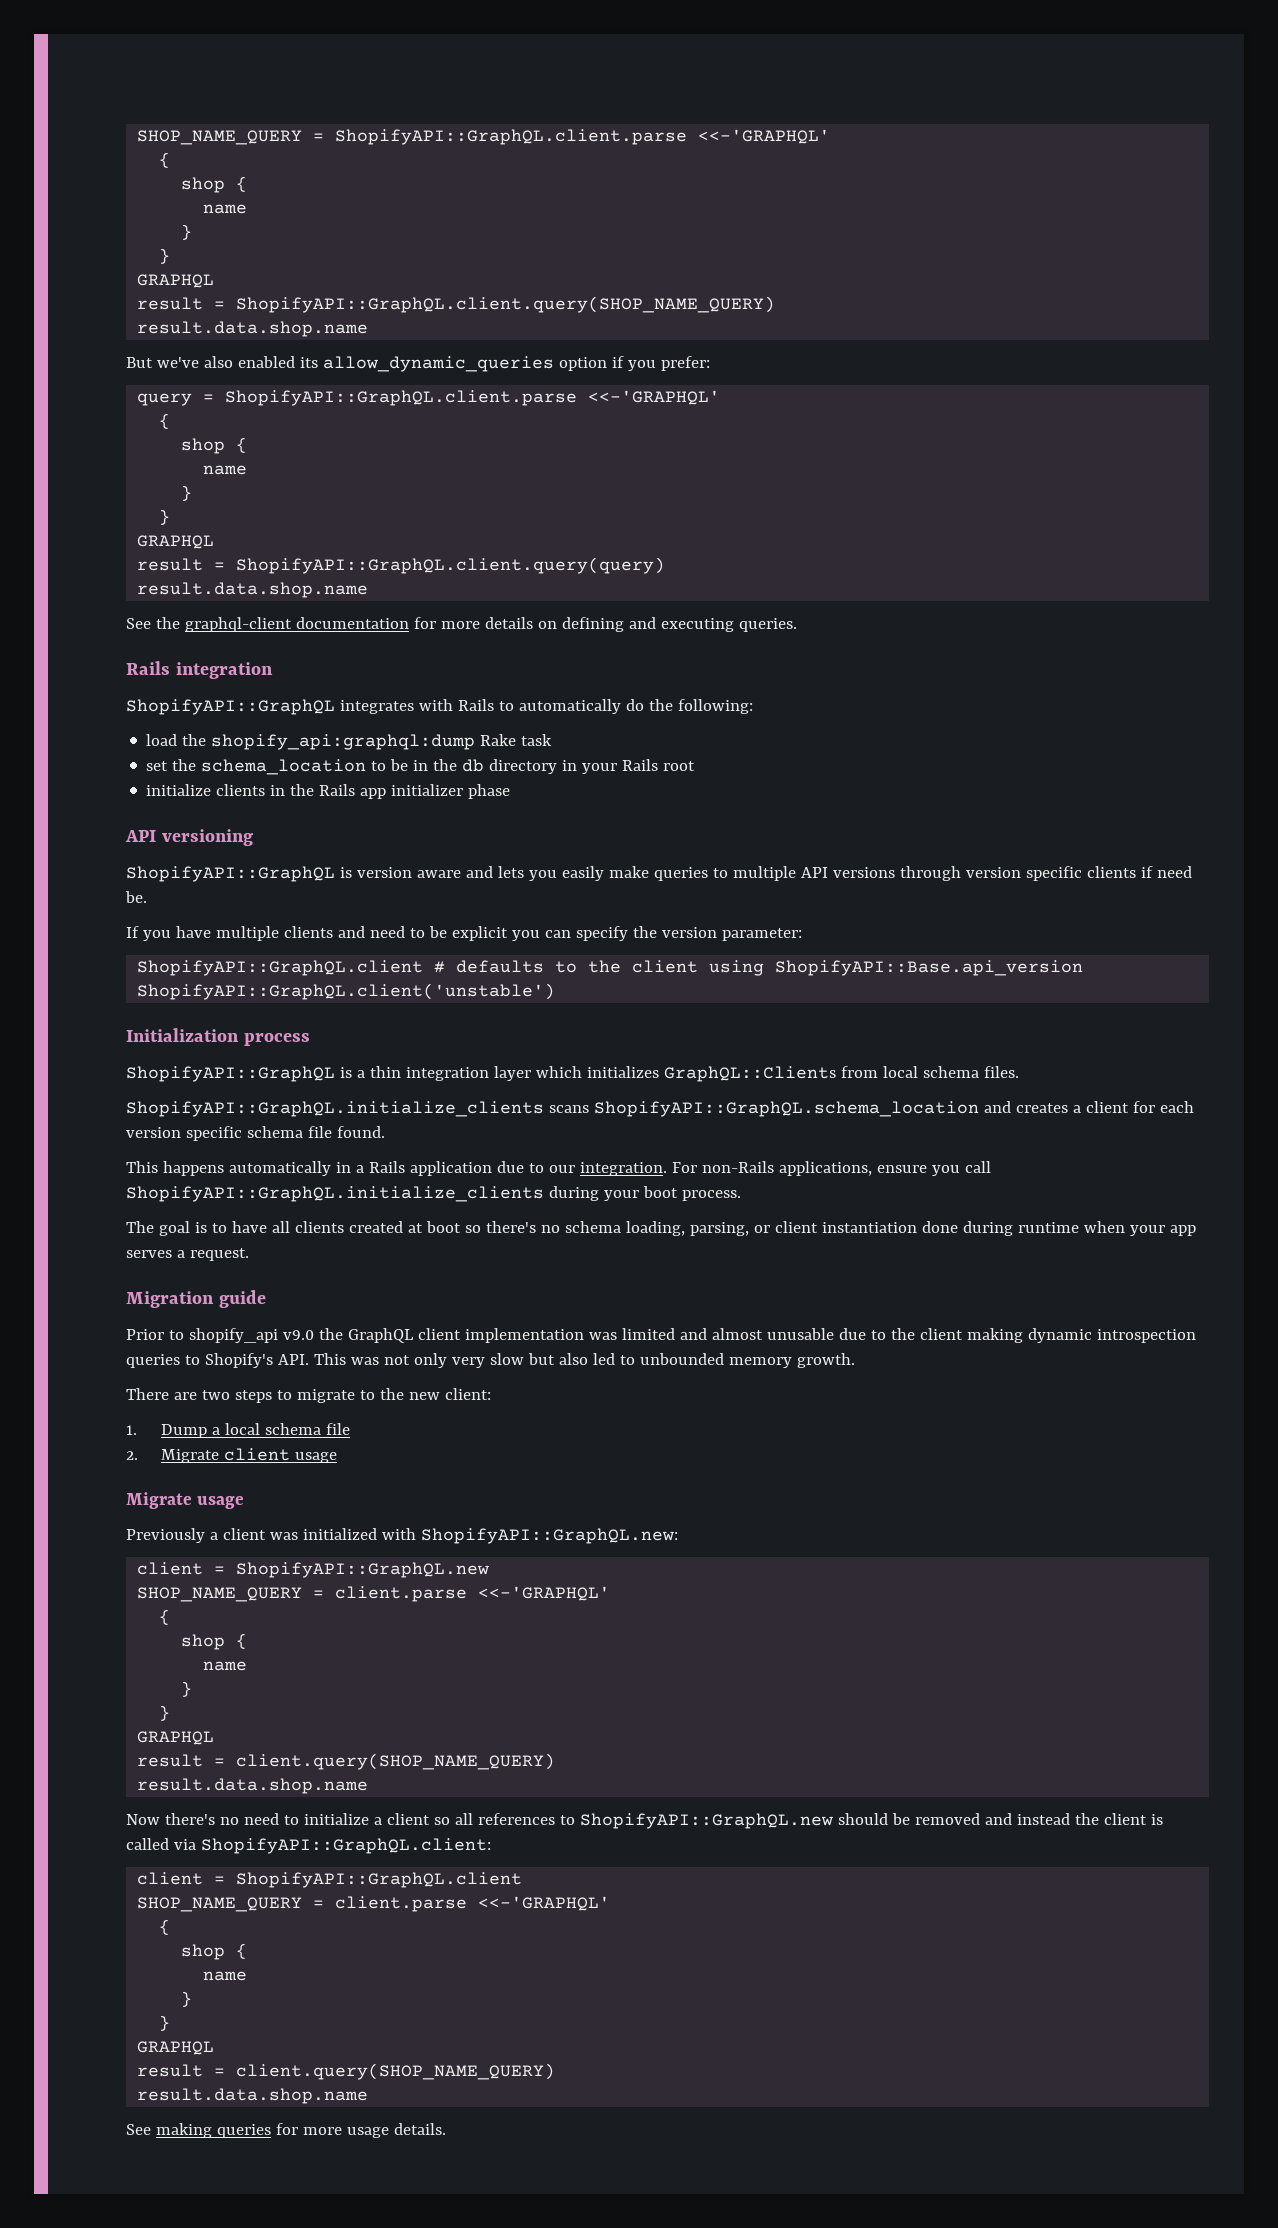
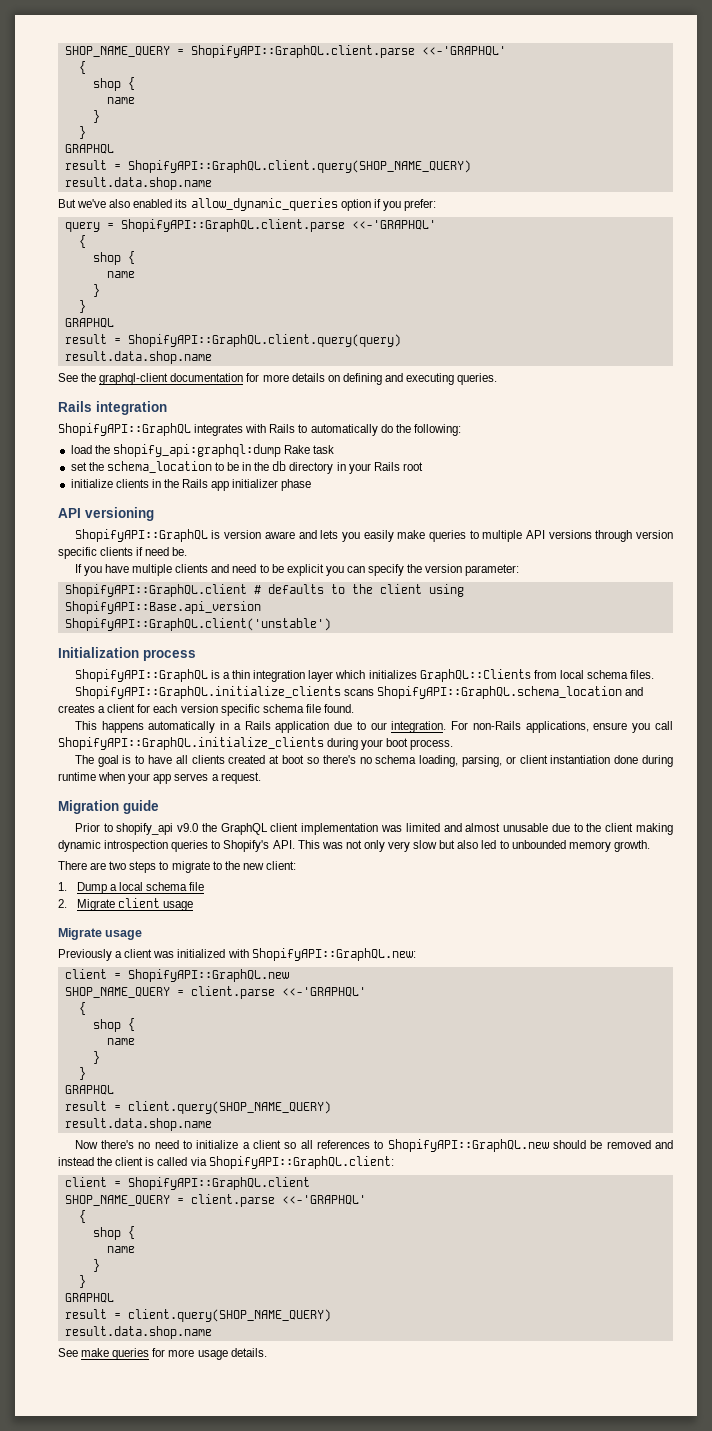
- See making queries for more usage details.
+ See make queries for more usage details.

